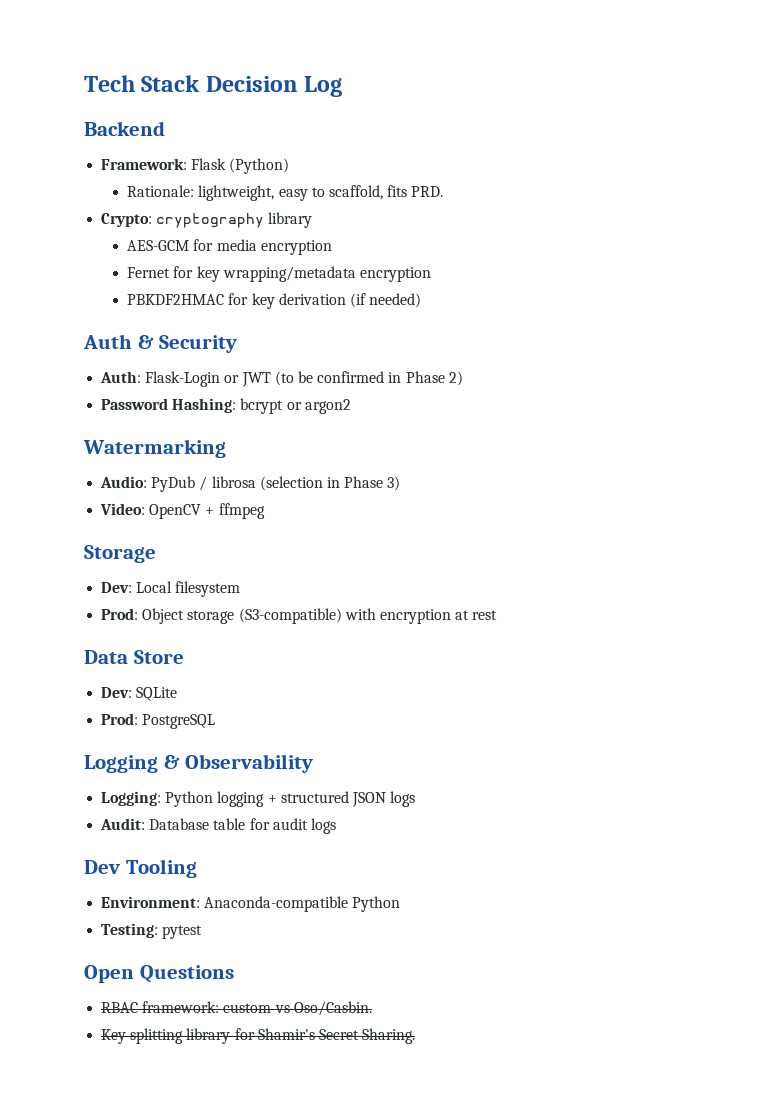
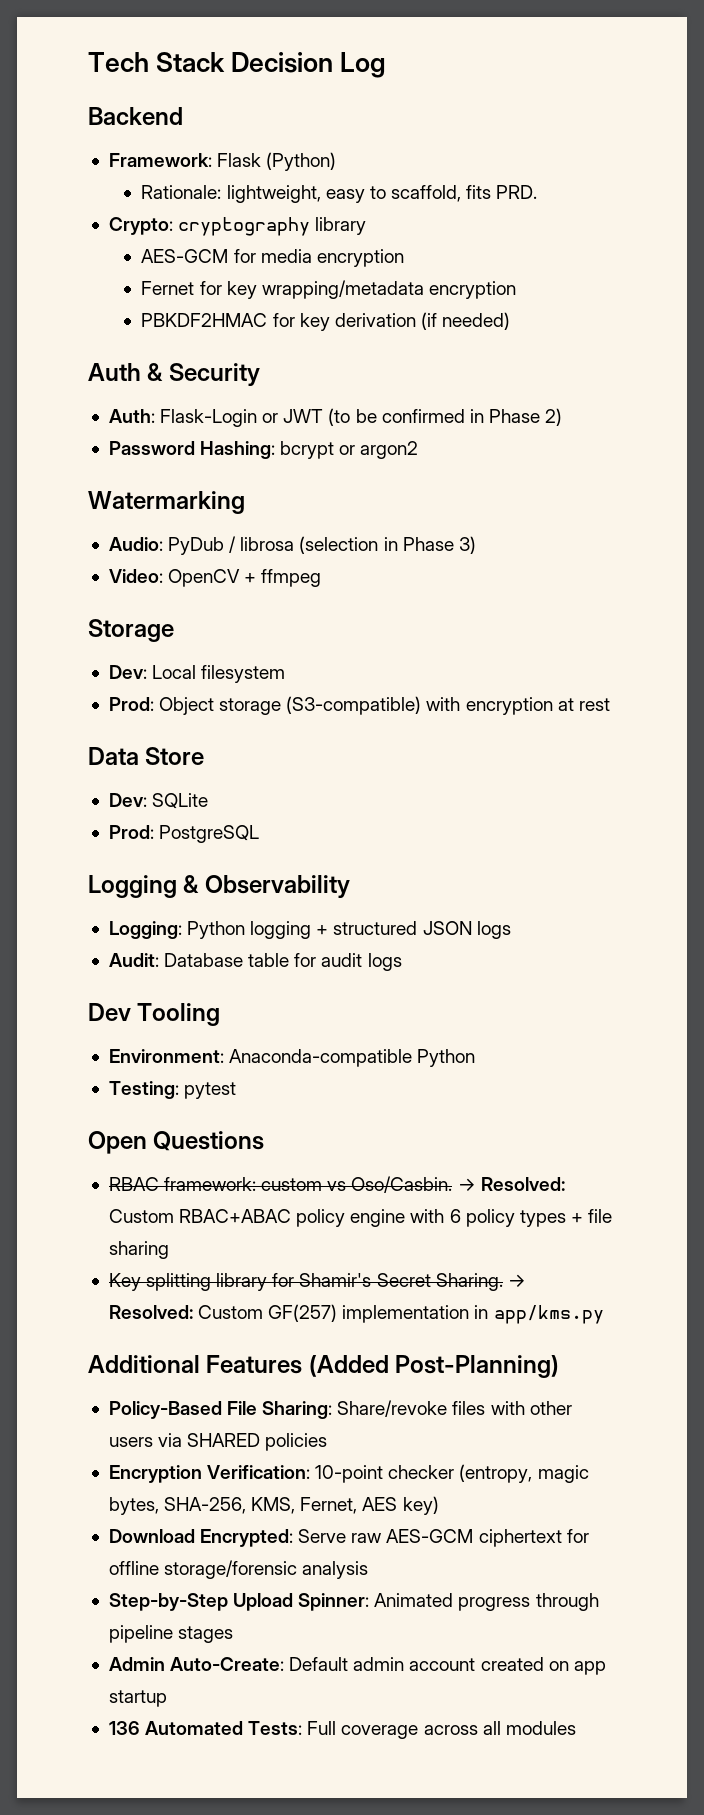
+ → Resolved: Custom RBAC+ABAC policy engine with 6 policy types + file sharing
+ → Resolved: Custom GF(257) implementation in app/kms.py
+ Additional Features (Added Post-Planning)
+ Policy-Based File Sharing: Share/revoke files with other users via SHARED policies
+ Encryption Verification: 10-point checker (entropy, magic bytes, SHA-256, KMS, Fernet, AES key)
+ Download Encrypted: Serve raw AES-GCM ciphertext for offline storage/forensic analysis
+ Step-by-Step Upload Spinner: Animated progress through pipeline stages
+ Admin Auto-Create: Default admin account created on app startup
+ 136 Automated Tests: Full coverage across all modules

